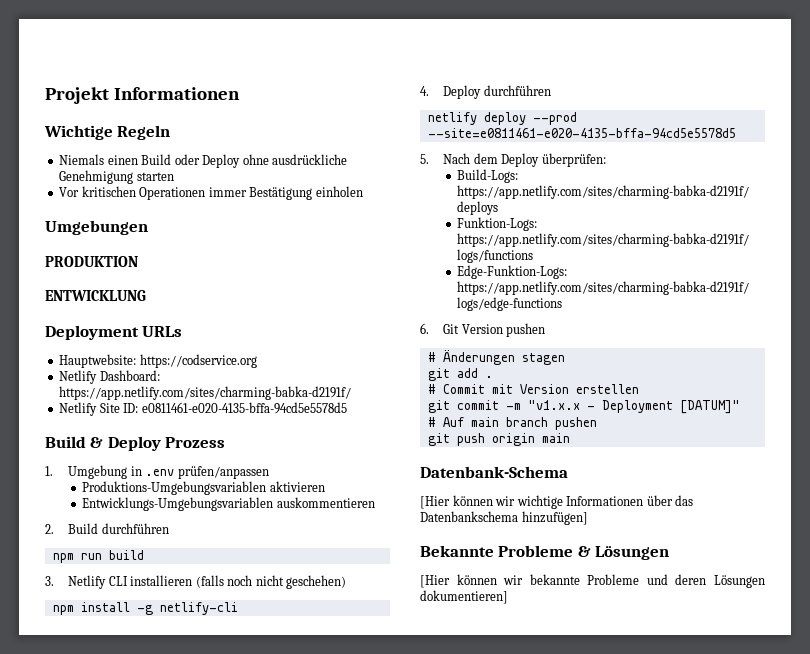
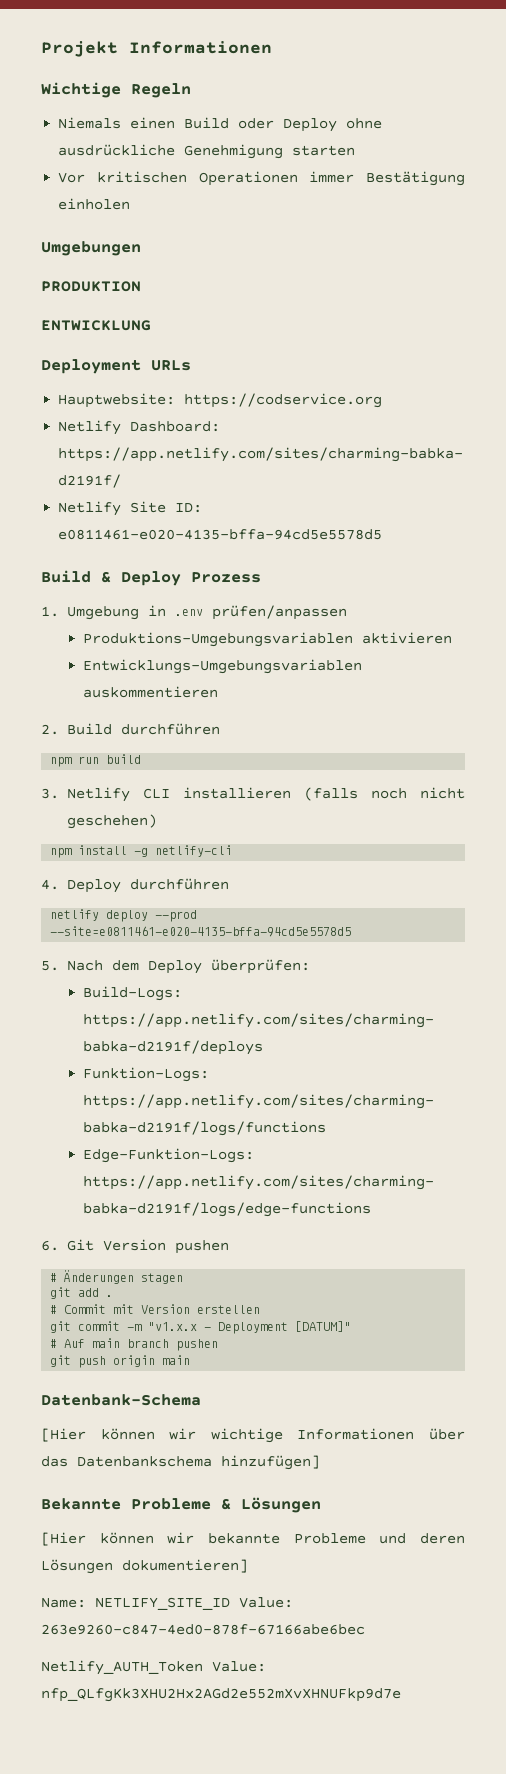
+ Name: NETLIFY_SITE_ID Value: 263e9260-c847-4ed0-878f-67166abe6bec
+ Netlify_AUTH_Token Value: nfp_QLfgKk3XHU2Hx2AGd2e552mXvXHNUFkp9d7e

